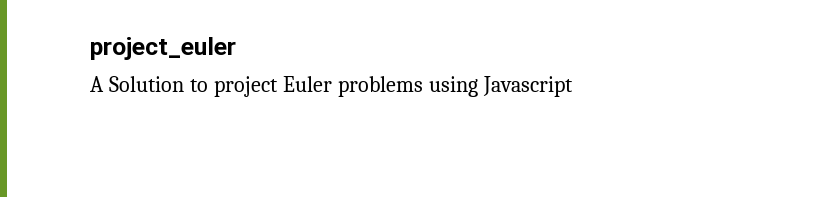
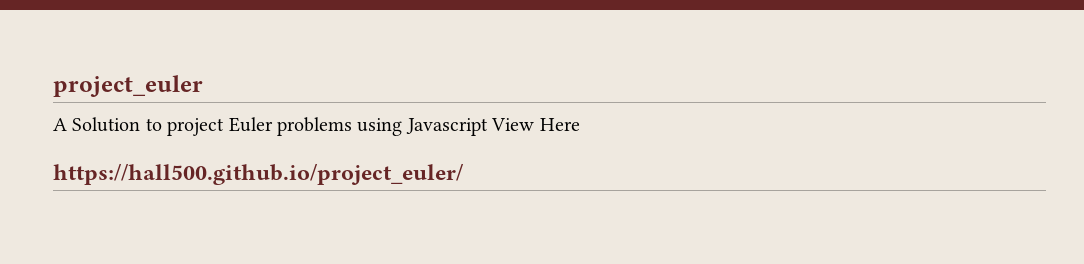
- A Solution to project Euler problems using Javascript
+ A Solution to project Euler problems using Javascript View Here
+ https://hall500.github.io/project_euler/

